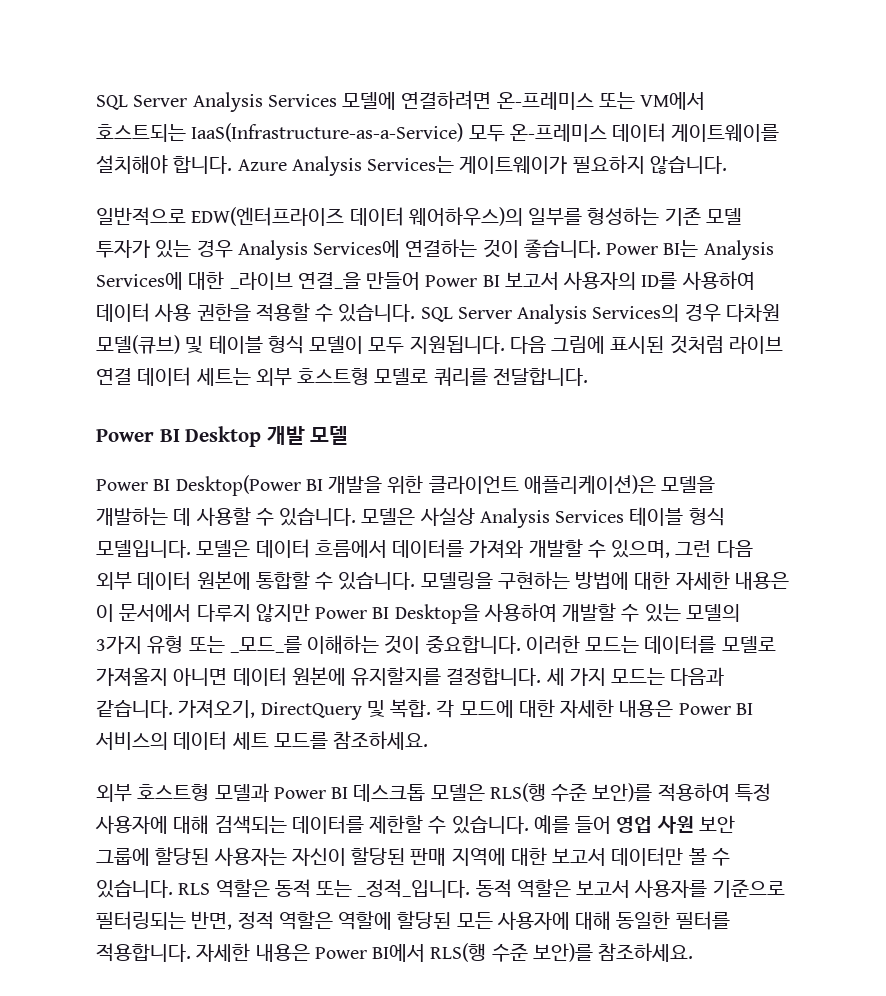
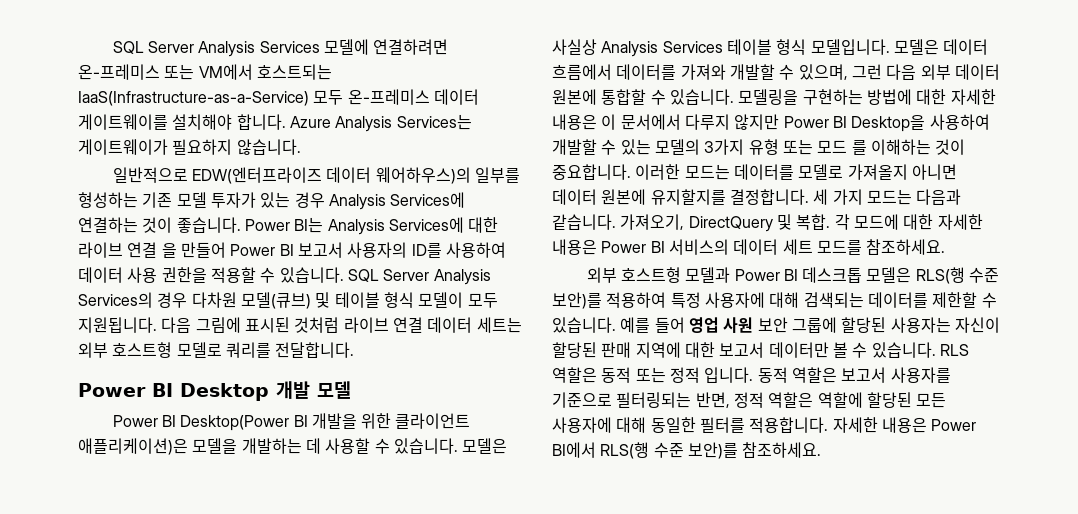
- Power BI는 Analysis Services에 대한 _라이브 연결_을 만들어 Power BI 보고서 사용자의 ID를 사용하여 데이터 사용 권한을 적용할 수 있습니다.
+ Power BI는 Analysis Services에 대한 라이브 연결 을 만들어 Power BI 보고서 사용자의 ID를 사용하여 데이터 사용 권한을 적용할 수 있습니다.
- 모델링을 구현하는 방법에 대한 자세한 내용은 이 문서에서 다루지 않지만 Power BI Desktop을 사용하여 개발할 수 있는 모델의 3가지 유형 또는 _모드_를 이해하는 것이 중요합니다.
+ 모델링을 구현하는 방법에 대한 자세한 내용은 이 문서에서 다루지 않지만 Power BI Desktop을 사용하여 개발할 수 있는 모델의 3가지 유형 또는 모드 를 이해하는 것이 중요합니다.
- RLS 역할은 동적 또는 _정적_입니다.
+ RLS 역할은 동적 또는 정적 입니다.

